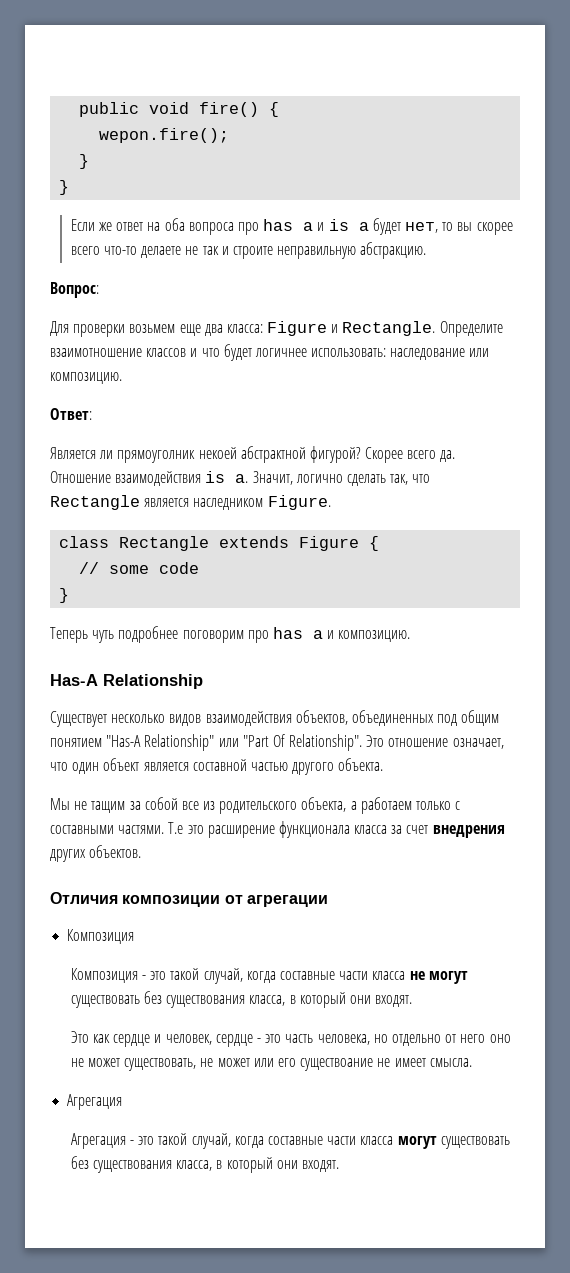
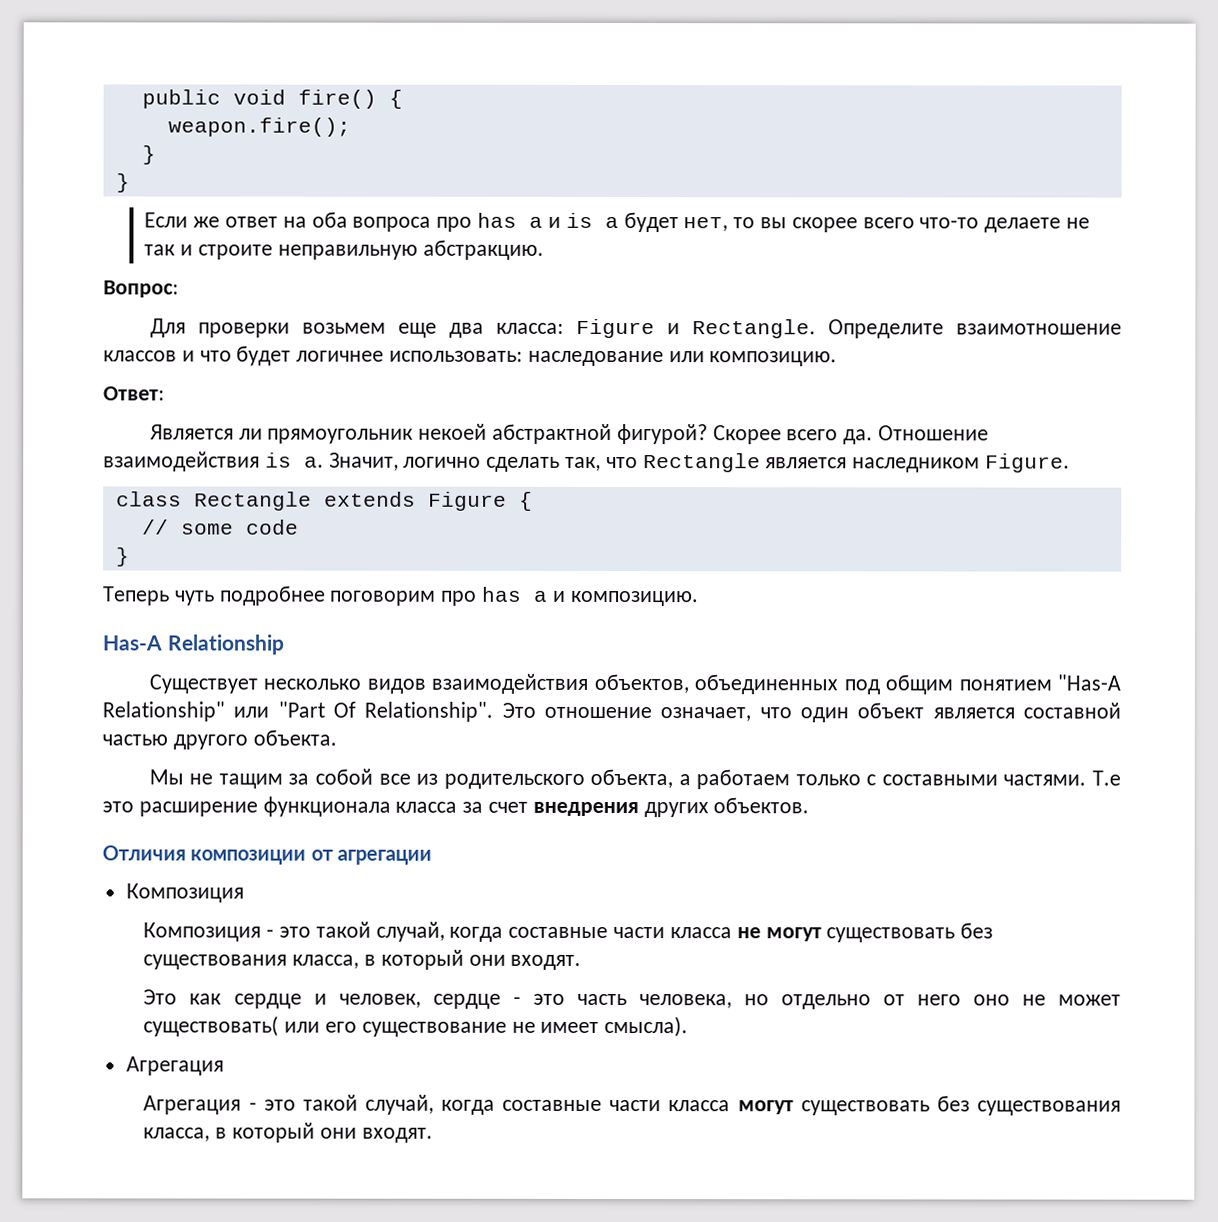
- wepon.fire();
+ weapon.fire();
- Является ли прямоуголник некоей абстрактной фигурой?
+ Является ли прямоугольник некоей абстрактной фигурой?
- Это как сердце и человек, сердце - это часть человека, но отдельно от него оно не может существовать, не может или его существоание не имеет смысла.
+ Это как сердце и человек, сердце - это часть человека, но отдельно от него оно не может существовать( или его существование не имеет смысла).

